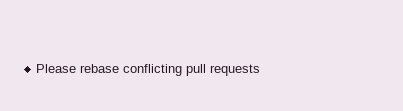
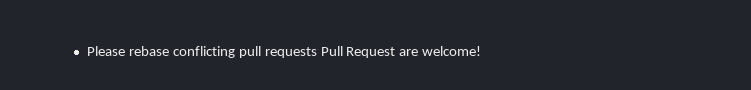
- Please rebase conflicting pull requests
+ Please rebase conflicting pull requests Pull Request are welcome!

